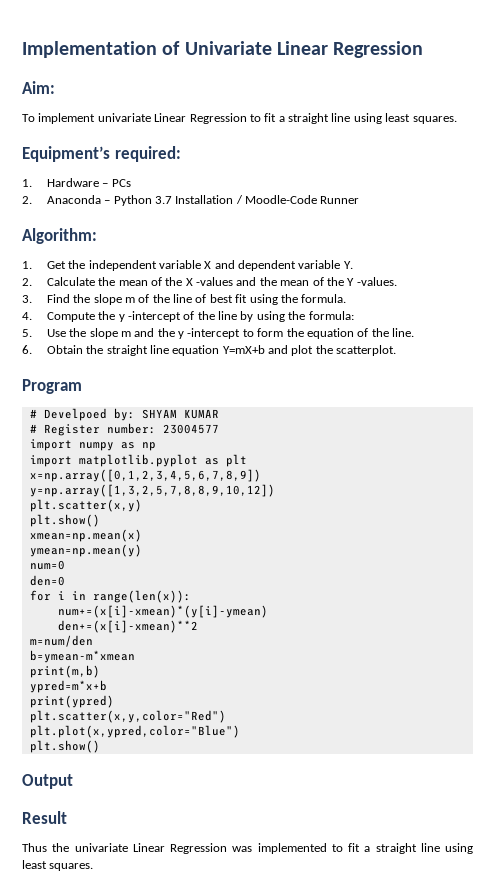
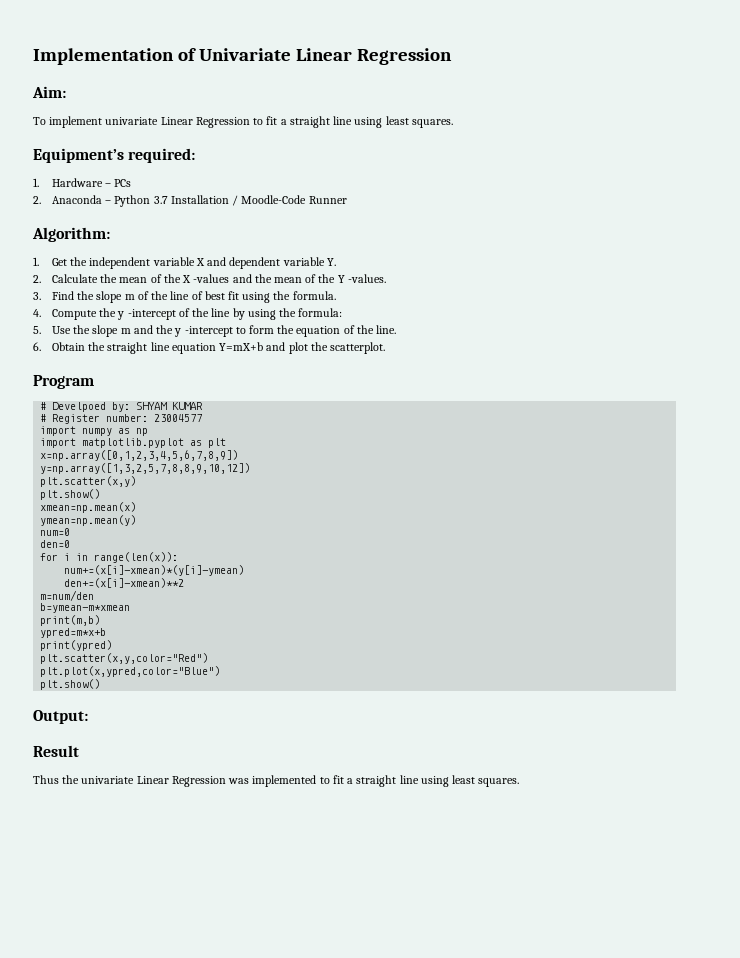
- Output
+ Output:

